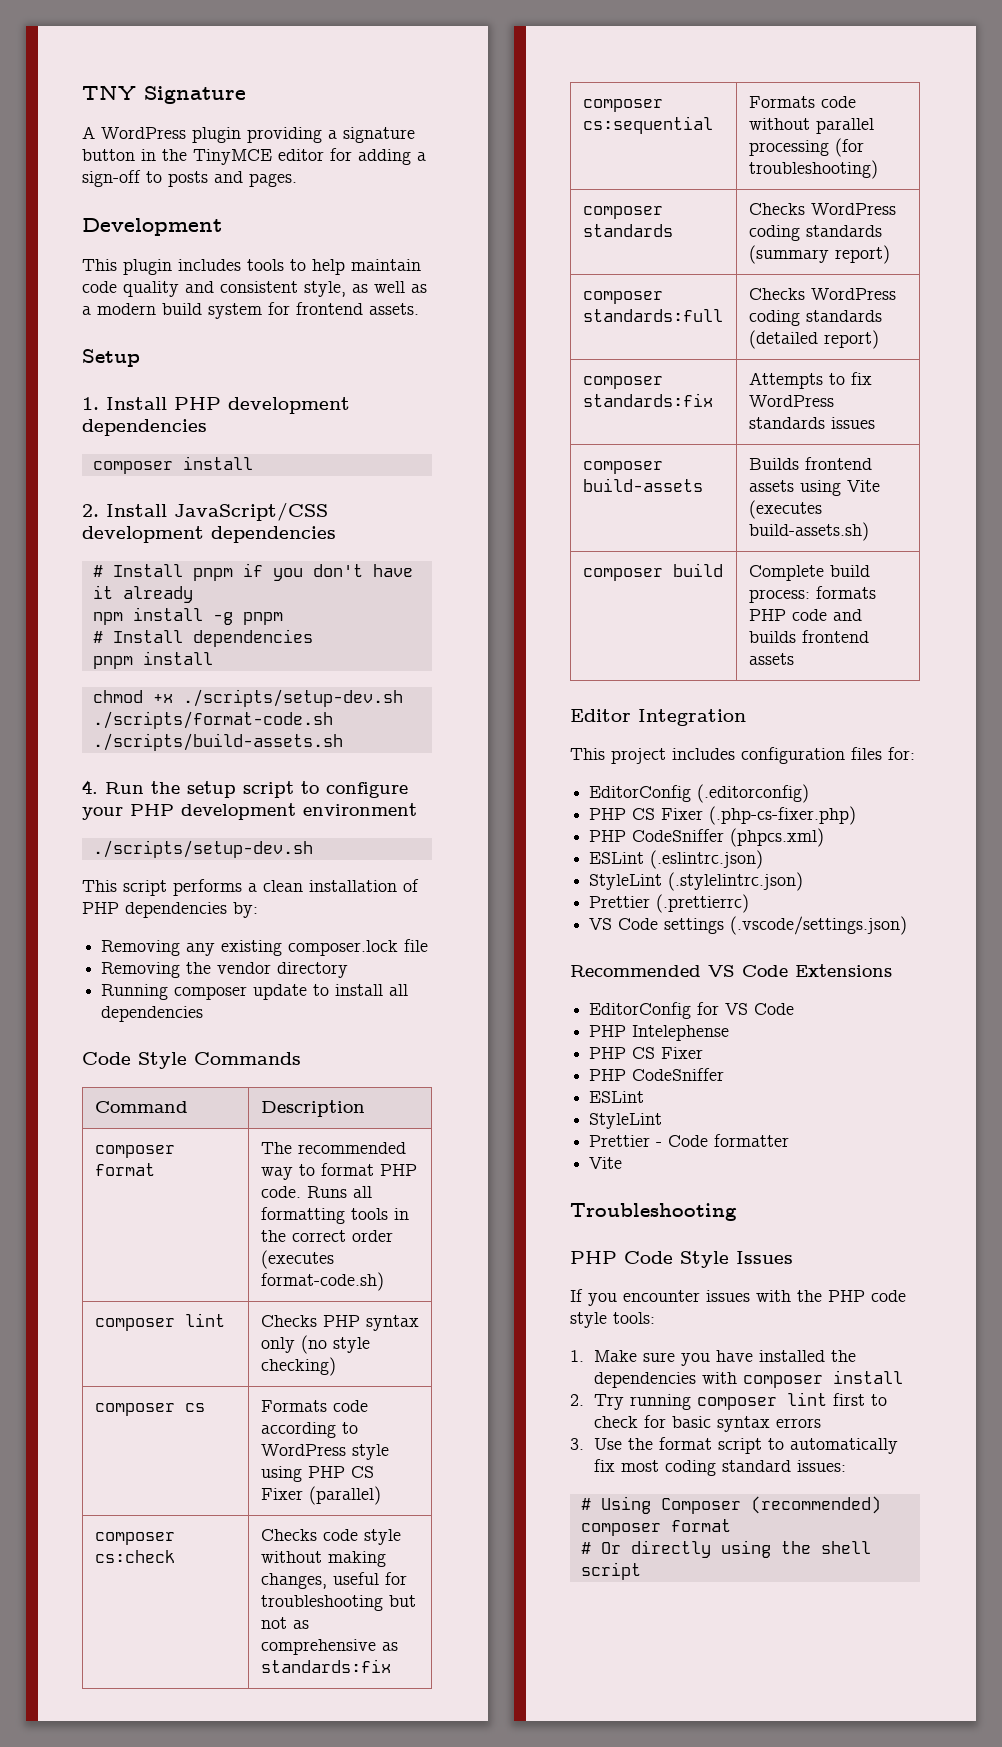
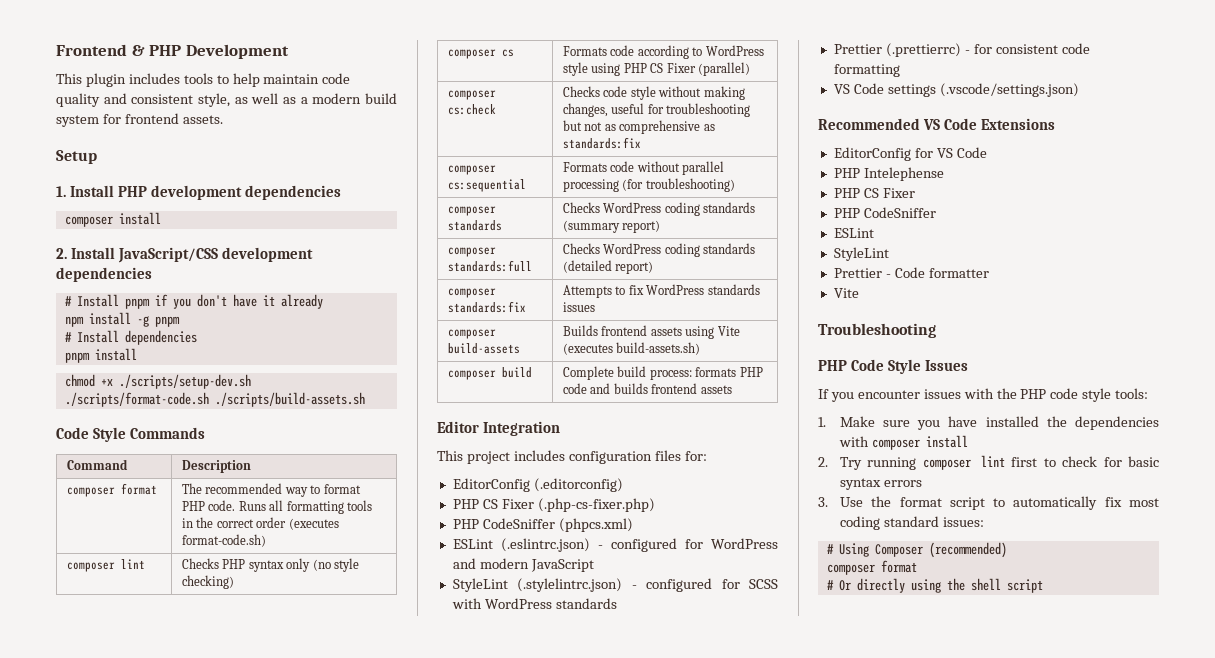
- TNY Signature
- A WordPress plugin providing a signature button in the TinyMCE editor for adding a sign-off to posts and pages.
- Development
+ Frontend & PHP Development
- 4. Run the setup script to configure your PHP development environment
- ./scripts/setup-dev.sh
- This script performs a clean installation of PHP dependencies by:
- Removing any existing composer.lock file
- Removing the vendor directory
- Running composer update to install all dependencies
- ESLint (.eslintrc.json)
- StyleLint (.stylelintrc.json)
- Prettier (.prettierrc)
+ ESLint (.eslintrc.json) - configured for WordPress and modern JavaScript
+ StyleLint (.stylelintrc.json) - configured for SCSS with WordPress standards
+ Prettier (.prettierrc) - for consistent code formatting

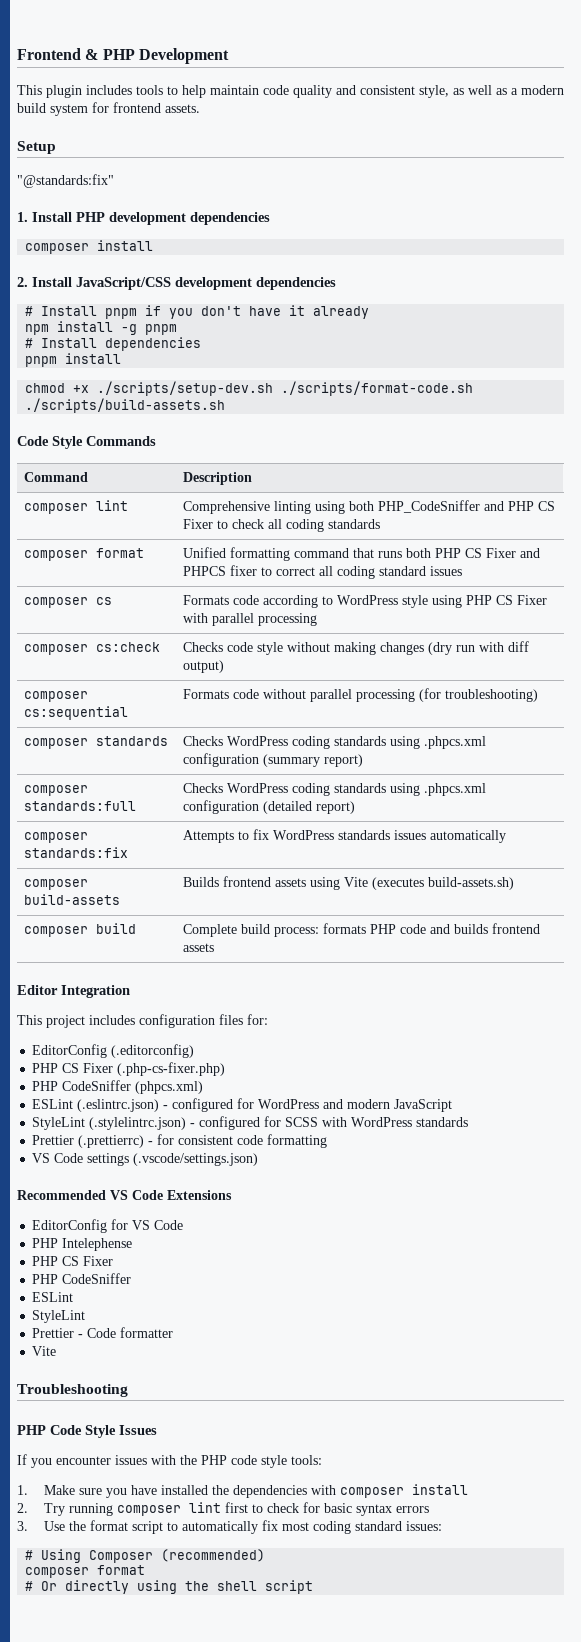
+ "@standards:fix"
- composer format | The recommended way to format PHP code. Runs all formatting tools in the correct order (executes format-code.sh)
- composer lint | Checks PHP syntax only (no style checking)
+ composer lint | Comprehensive linting using both PHP_CodeSniffer and PHP CS Fixer to check all coding standards
+ composer format | Unified formatting command that runs both PHP CS Fixer and PHPCS fixer to correct all coding standard issues
- composer cs | Formats code according to WordPress style using PHP CS Fixer (parallel)
+ composer cs | Formats code according to WordPress style using PHP CS Fixer with parallel processing
- composer cs:check | Checks code style without making changes, useful for troubleshooting but not as comprehensive as standards:fix
+ composer cs:check | Checks code style without making changes (dry run with diff output)
- composer standards | Checks WordPress coding standards (summary report)
+ composer standards | Checks WordPress coding standards using .phpcs.xml configuration (summary report)
- composer standards:full | Checks WordPress coding standards (detailed report)
+ composer standards:full | Checks WordPress coding standards using .phpcs.xml configuration (detailed report)
- composer standards:fix | Attempts to fix WordPress standards issues
+ composer standards:fix | Attempts to fix WordPress standards issues automatically

